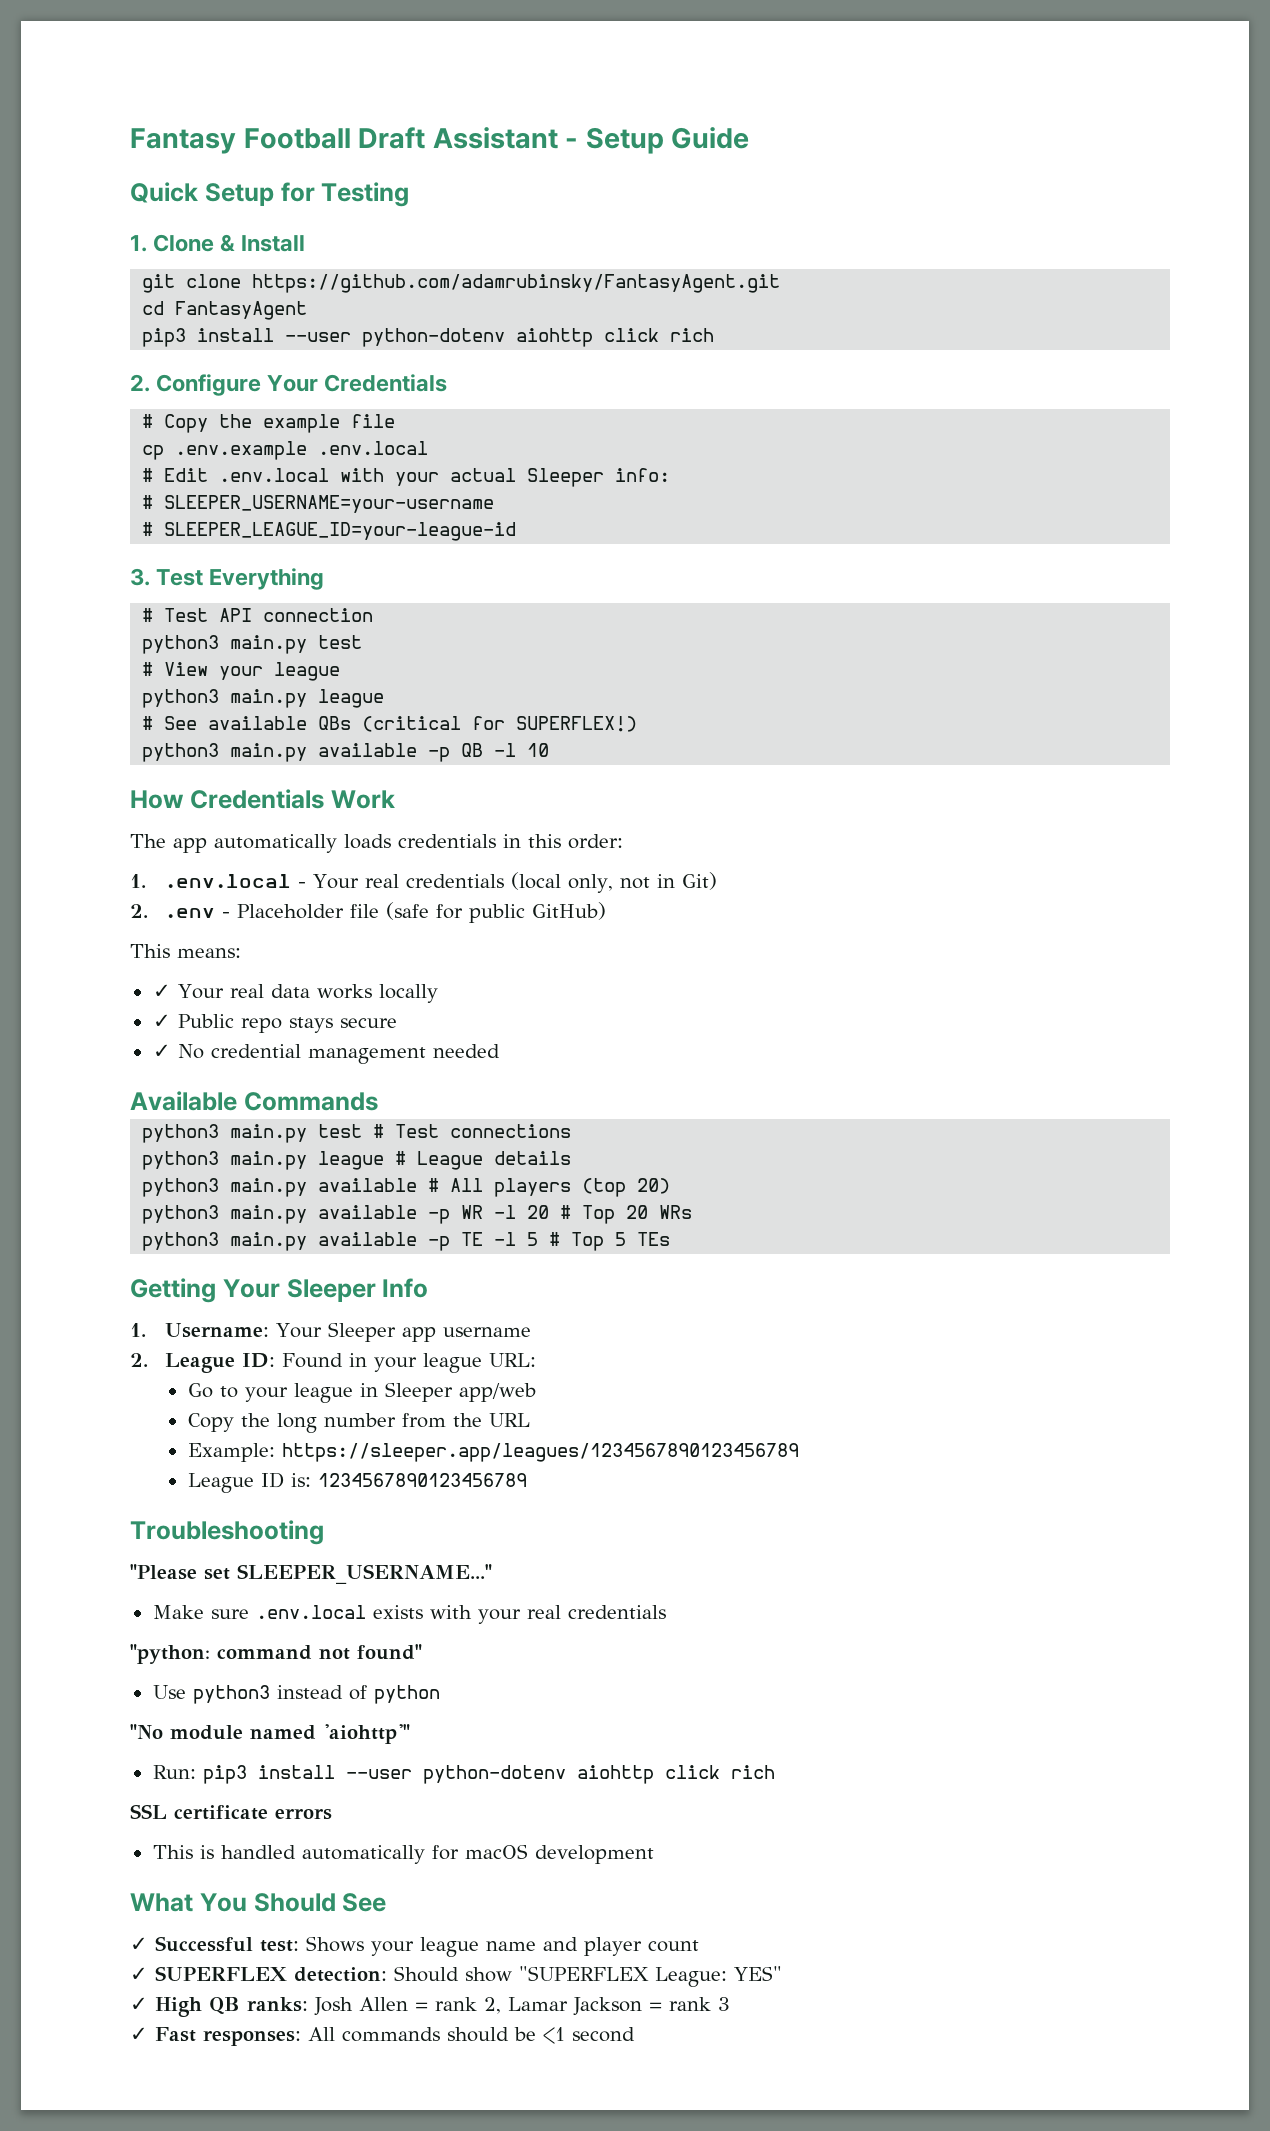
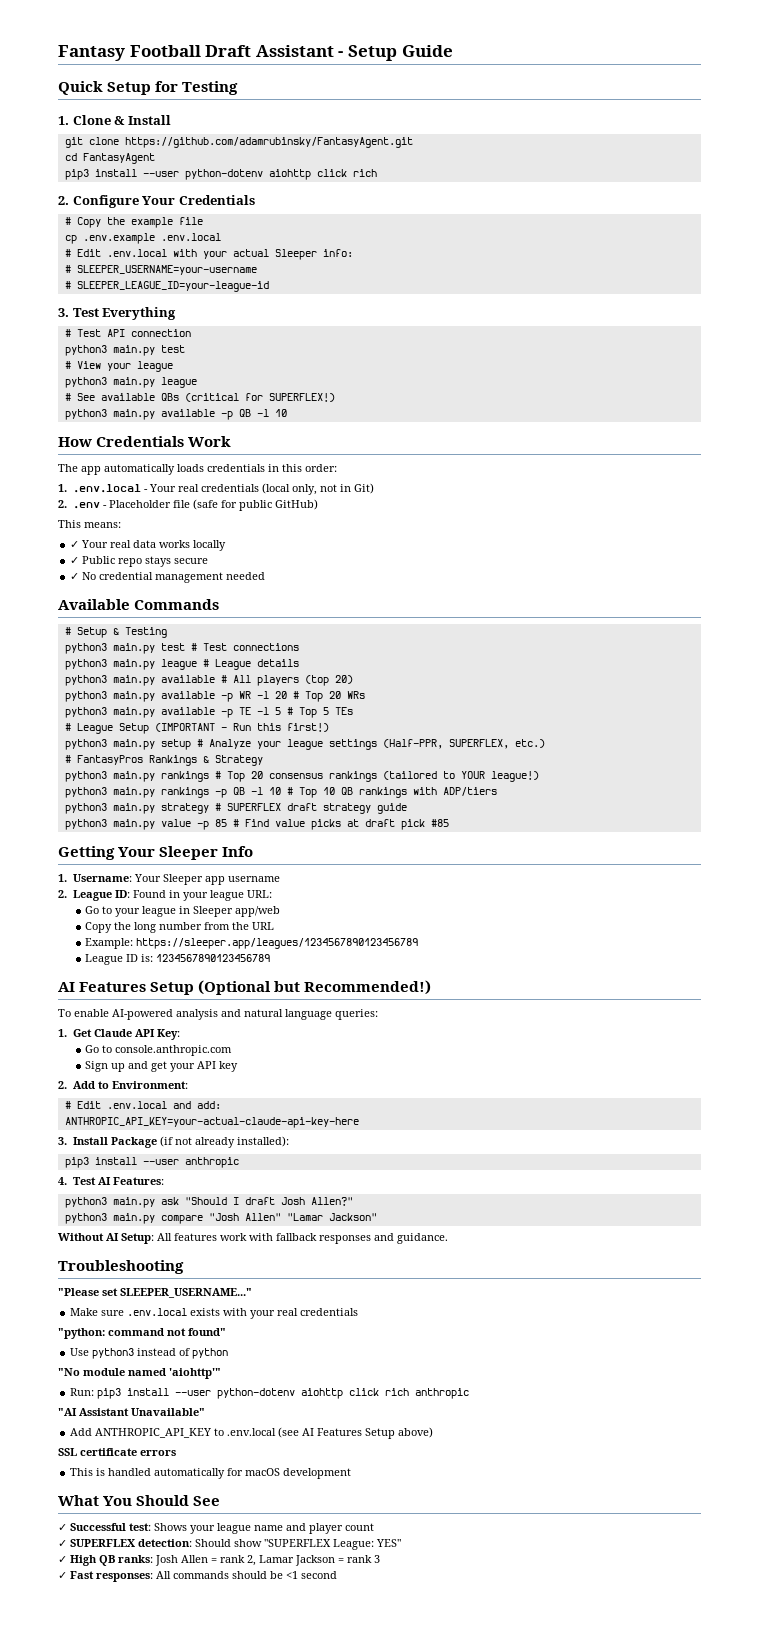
+ # Setup & Testing
+ # League Setup (IMPORTANT - Run this first!)
+ python3 main.py setup # Analyze your league settings (Half-PPR, SUPERFLEX, etc.)
+ # FantasyPros Rankings & Strategy
+ python3 main.py rankings # Top 20 consensus rankings (tailored to YOUR league!)
+ python3 main.py rankings -p QB -l 10 # Top 10 QB rankings with ADP/tiers
+ python3 main.py strategy # SUPERFLEX draft strategy guide
+ python3 main.py value -p 85 # Find value picks at draft pick #85
+ AI Features Setup (Optional but Recommended!)
+ To enable AI-powered analysis and natural language queries:
+ 1. Get Claude API Key:
+ Go to console.anthropic.com
+ Sign up and get your API key
+ 2. Add to Environment:
+ # Edit .env.local and add:
+ ANTHROPIC_API_KEY=your-actual-claude-api-key-here
+ 3. Install Package (if not already installed):
+ pip3 install --user anthropic
+ 4. Test AI Features:
+ python3 main.py ask "Should I draft Josh Allen?"
+ python3 main.py compare "Josh Allen" "Lamar Jackson"
+ Without AI Setup: All features work with fallback responses and guidance.
- Run: pip3 install --user python-dotenv aiohttp click rich
+ Run: pip3 install --user python-dotenv aiohttp click rich anthropic
+ "AI Assistant Unavailable"
+ Add ANTHROPIC_API_KEY to .env.local (see AI Features Setup above)

